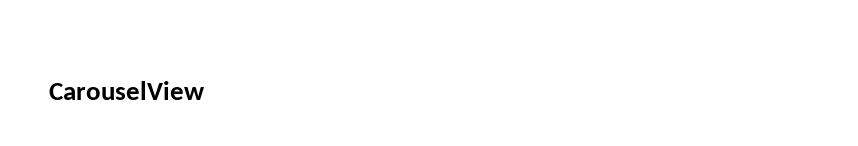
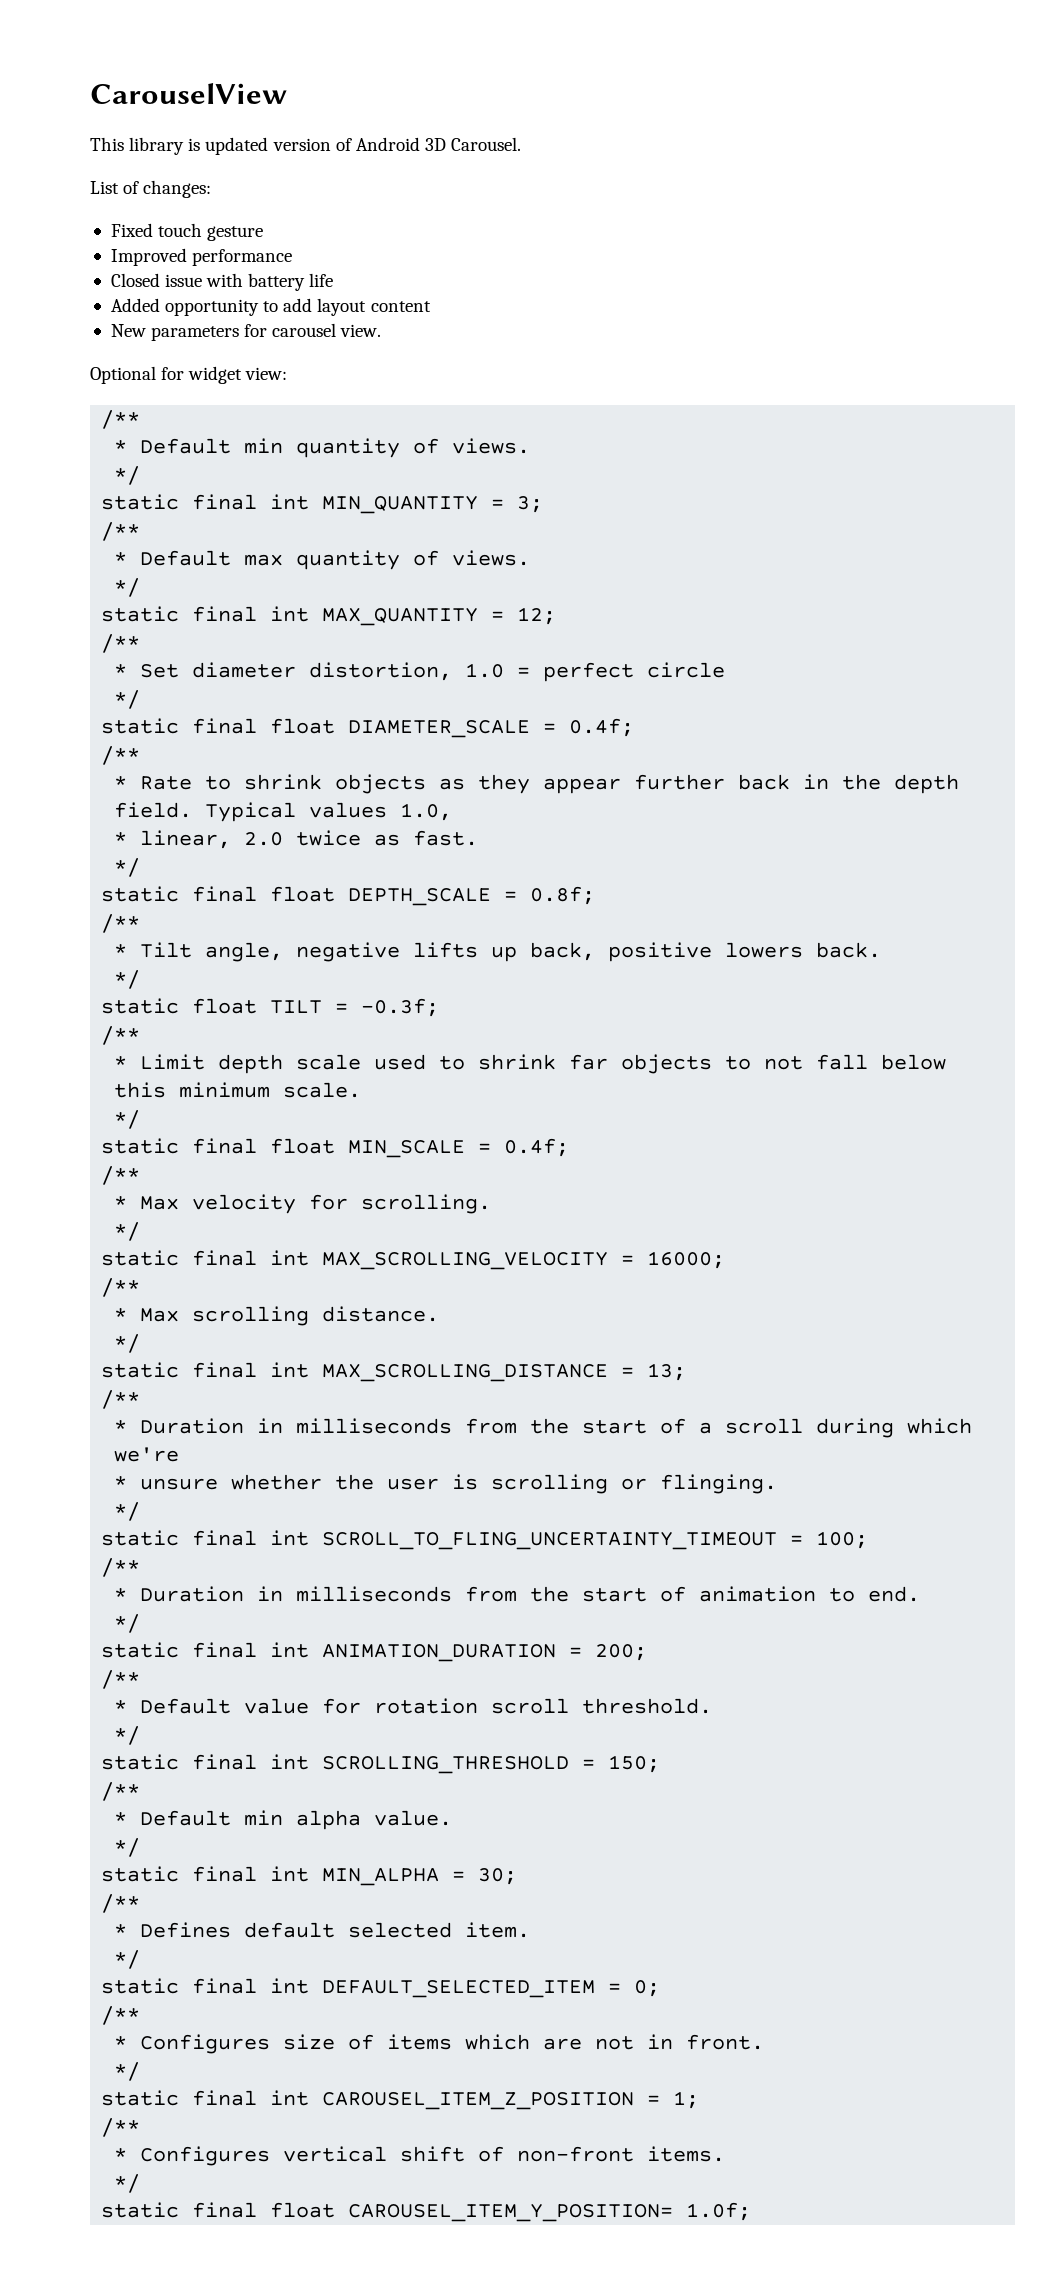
+ This library is updated version of Android 3D Carousel.
+ List of changes:
+ Fixed touch gesture
+ Improved performance
+ Closed issue with battery life
+ Added opportunity to add layout content
+ New parameters for carousel view.
+ Optional for widget view:
+ /**
+ * Default min quantity of views.
+ */
+ static final int MIN_QUANTITY = 3;
+ /**
+ * Default max quantity of views.
+ */
+ static final int MAX_QUANTITY = 12;
+ /**
+ * Set diameter distortion, 1.0 = perfect circle
+ */
+ static final float DIAMETER_SCALE = 0.4f;
+ /**
+ * Rate to shrink objects as they appear further back in the depth field. Typical values 1.0,
+ * linear, 2.0 twice as fast.
+ */
+ static final float DEPTH_SCALE = 0.8f;
+ /**
+ * Tilt angle, negative lifts up back, positive lowers back.
+ */
+ static float TILT = -0.3f;
+ /**
+ * Limit depth scale used to shrink far objects to not fall below this minimum scale.
+ */
+ static final float MIN_SCALE = 0.4f;
+ /**
+ * Max velocity for scrolling.
+ */
+ static final int MAX_SCROLLING_VELOCITY = 16000;
+ /**
+ * Max scrolling distance.
+ */
+ static final int MAX_SCROLLING_DISTANCE = 13;
+ /**
+ * Duration in milliseconds from the start of a scroll during which we're
+ * unsure whether the user is scrolling or flinging.
+ */
+ static final int SCROLL_TO_FLING_UNCERTAINTY_TIMEOUT = 100;
+ /**
+ * Duration in milliseconds from the start of animation to end.
+ */
+ static final int ANIMATION_DURATION = 200;
+ /**
+ * Default value for rotation scroll threshold.
+ */
+ static final int SCROLLING_THRESHOLD = 150;
+ /**
+ * Default min alpha value.
+ */
+ static final int MIN_ALPHA = 30;
+ /**
+ * Defines default selected item.
+ */
+ static final int DEFAULT_SELECTED_ITEM = 0;
+ /**
+ * Configures size of items which are not in front.
+ */
+ static final int CAROUSEL_ITEM_Z_POSITION = 1;
+ /**
+ * Configures vertical shift of non-front items.
+ */
+ static final float CAROUSEL_ITEM_Y_POSITION= 1.0f;

